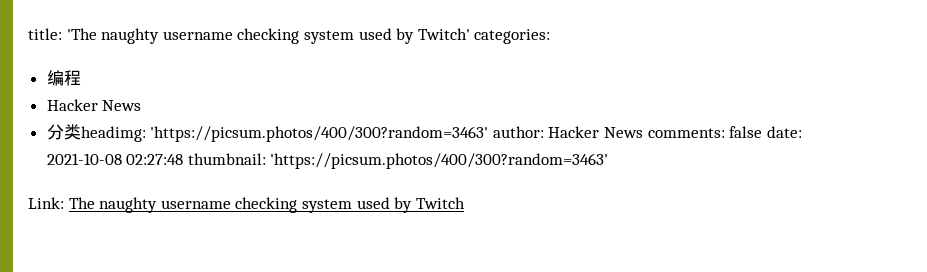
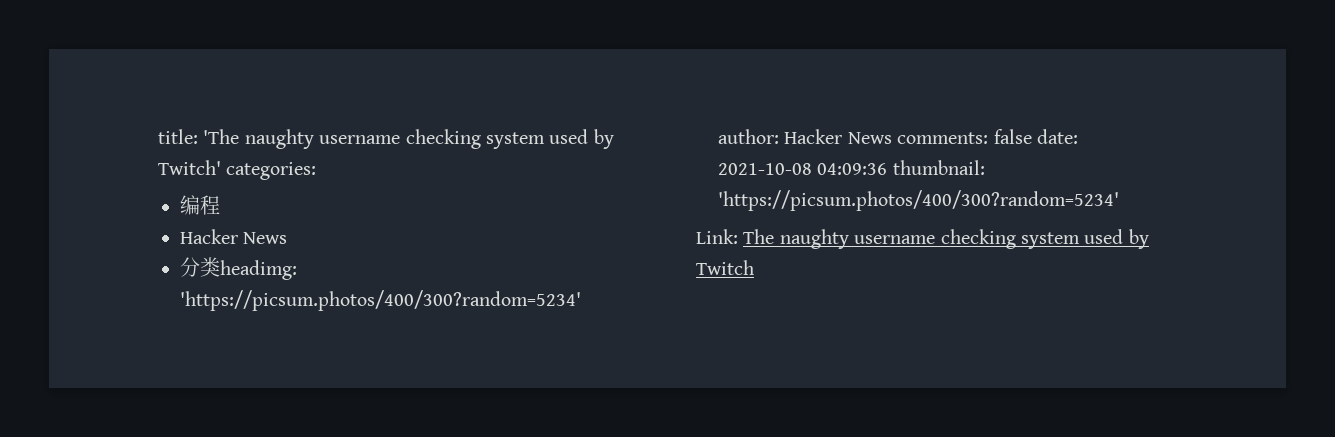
- 分类headimg: 'https://picsum.photos/400/300?random=3463' author: Hacker News comments: false date: 2021-10-08 02:27:48 thumbnail: 'https://picsum.photos/400/300?random=3463'
+ 分类headimg: 'https://picsum.photos/400/300?random=5234' author: Hacker News comments: false date: 2021-10-08 04:09:36 thumbnail: 'https://picsum.photos/400/300?random=5234'

